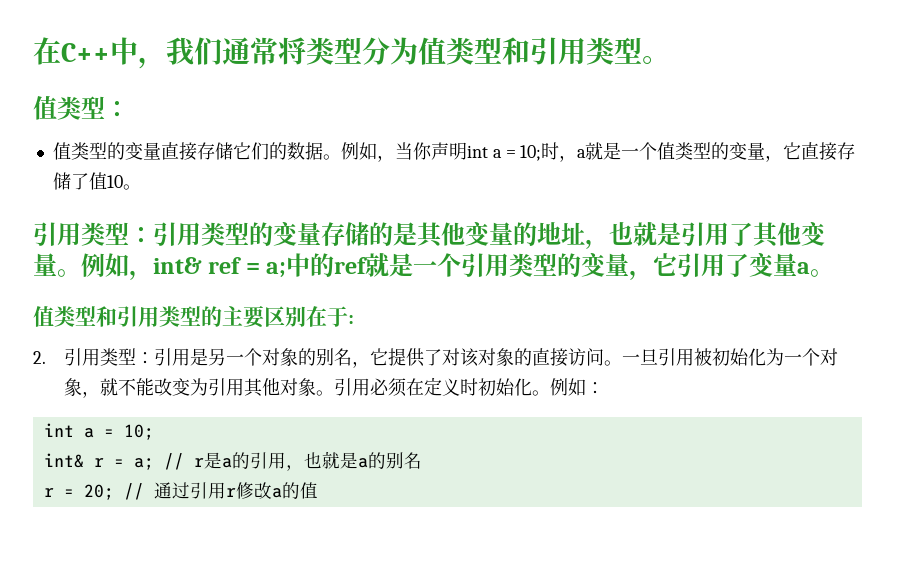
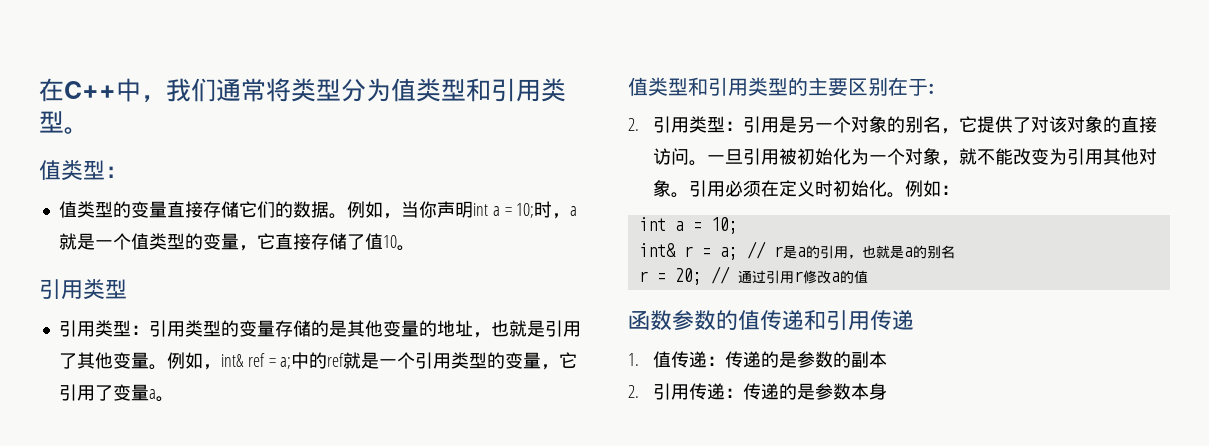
  例如，当你声明int a = 10;时，a就是一个值类型的变量，它直接存储了值10。
+ 引用类型
+ 函数参数的值传递和引用传递
+ 1.值传递：传递的是参数的副本
+ 2.引用传递：传递的是参数本身

